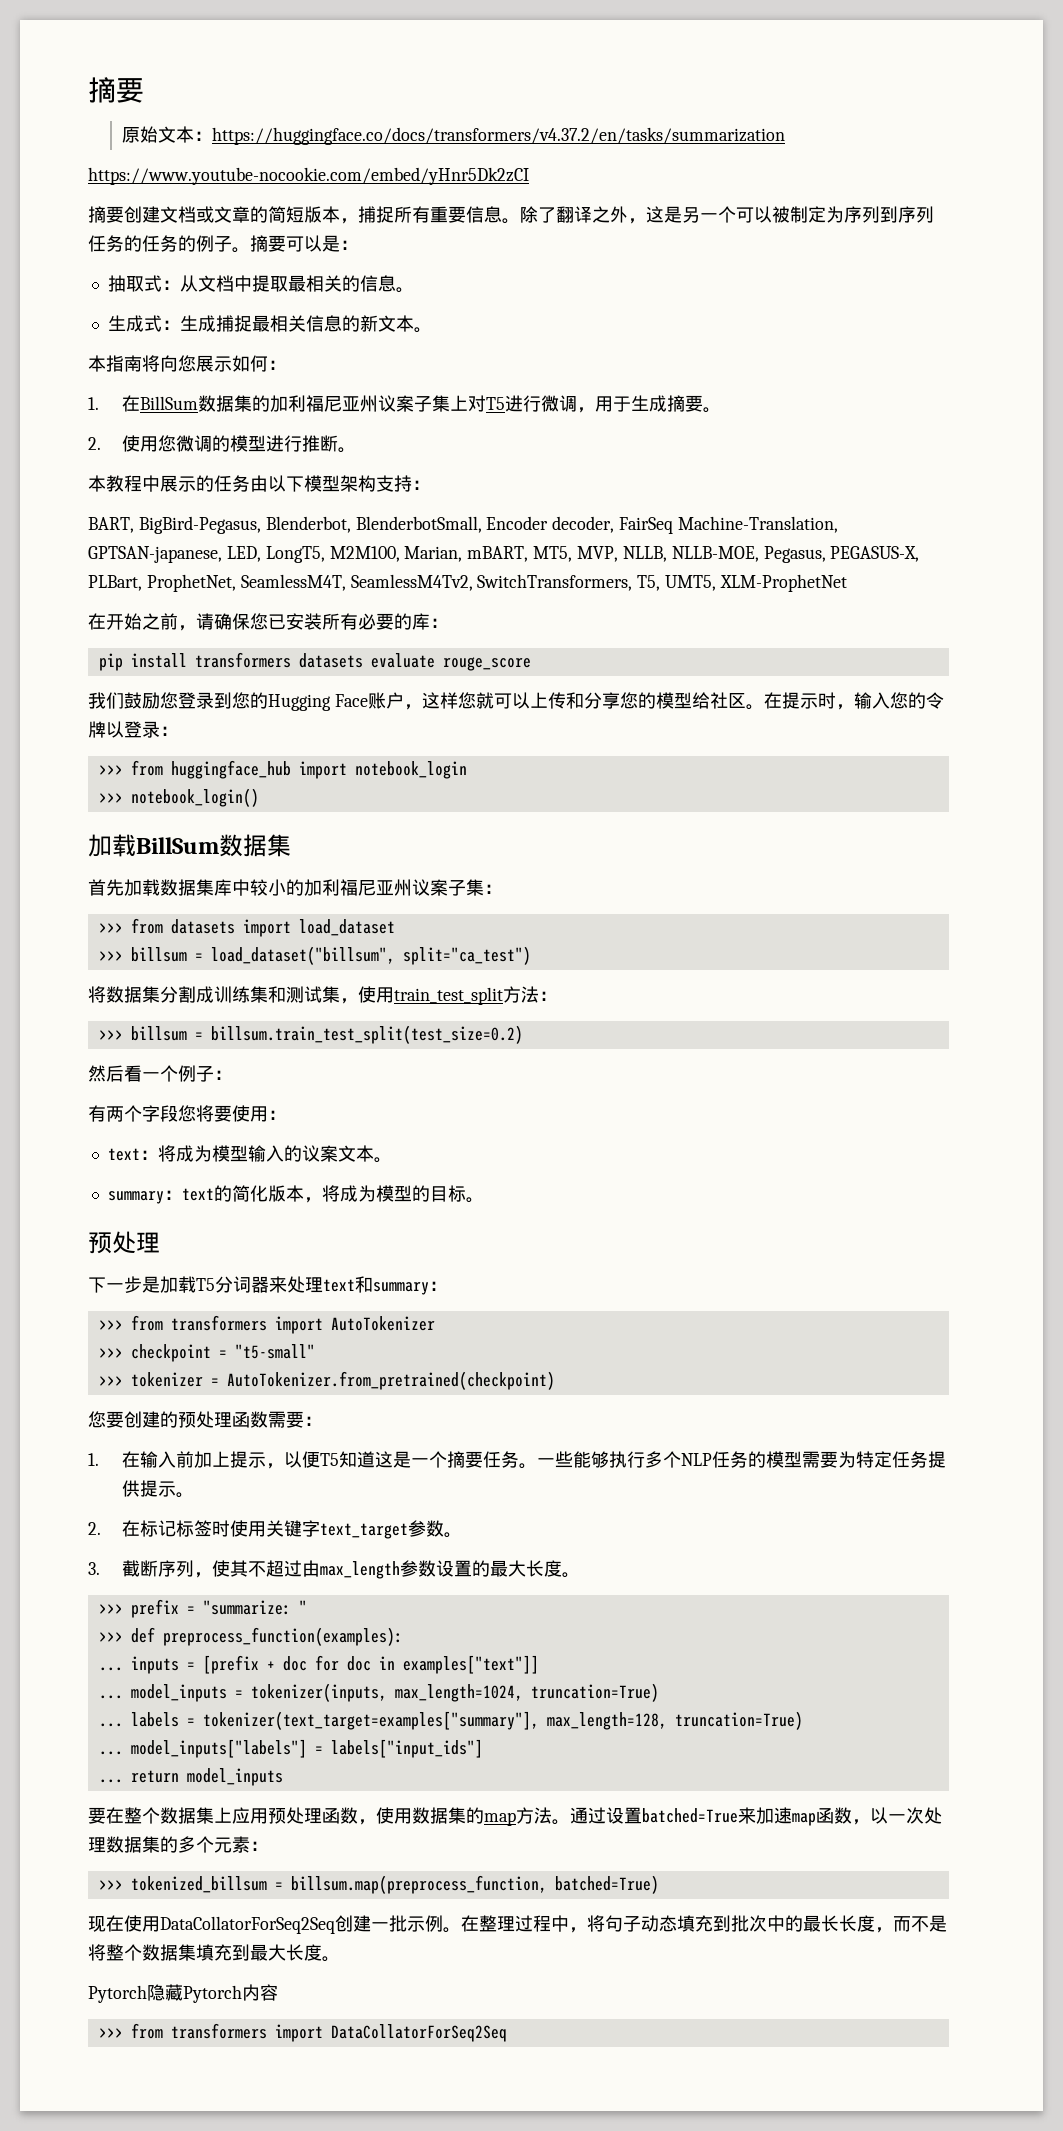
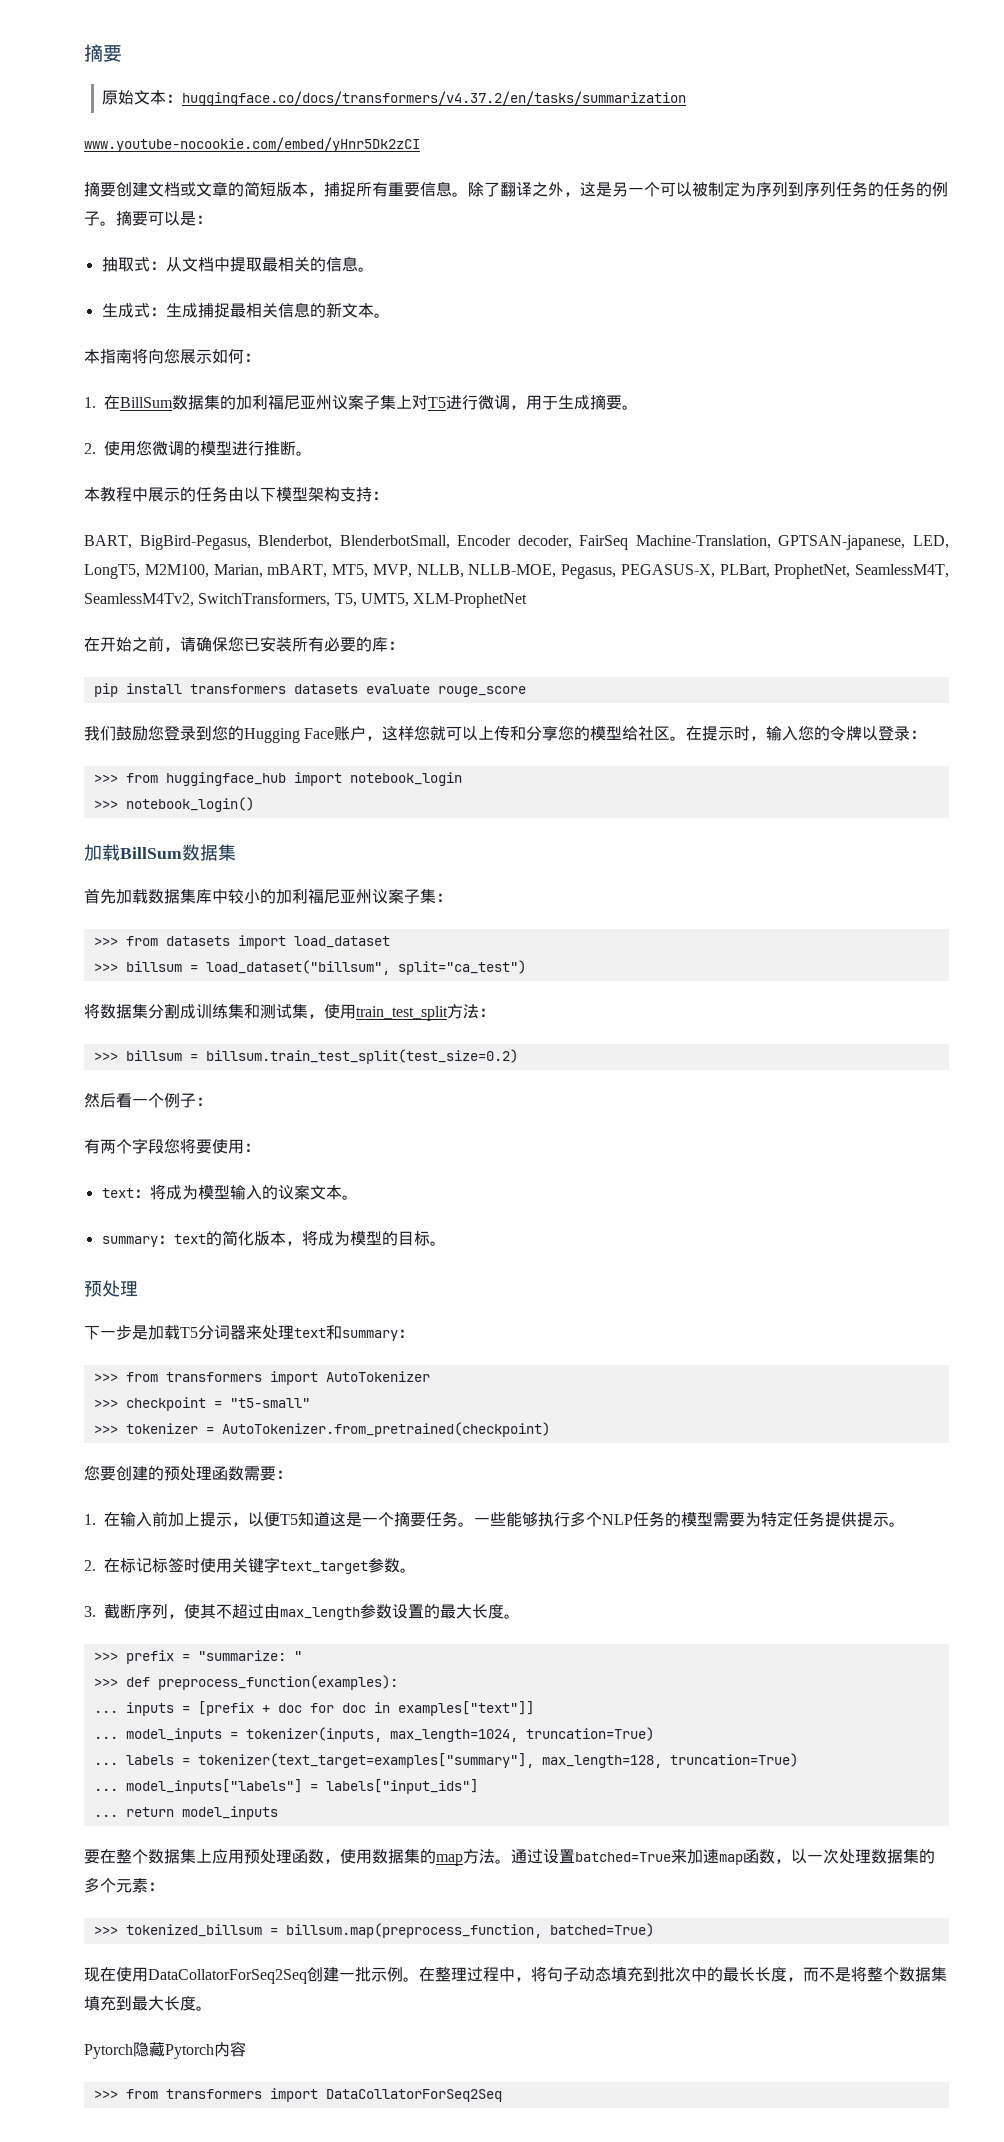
- 原始文本：https://huggingface.co/docs/transformers/v4.37.2/en/tasks/summarization
- https://www.youtube-nocookie.com/embed/yHnr5Dk2zCI
+ 原始文本：huggingface.co/docs/transformers/v4.37.2/en/tasks/summarization
+ www.youtube-nocookie.com/embed/yHnr5Dk2zCI

